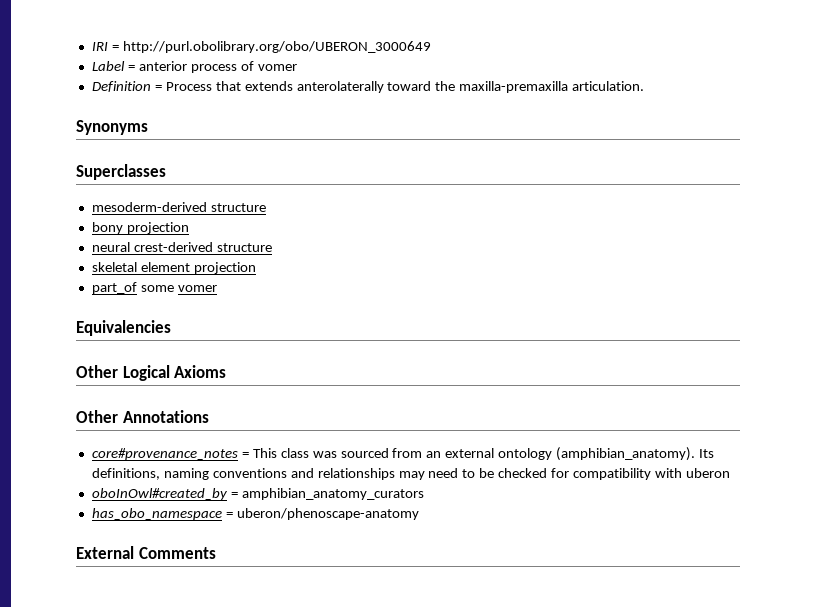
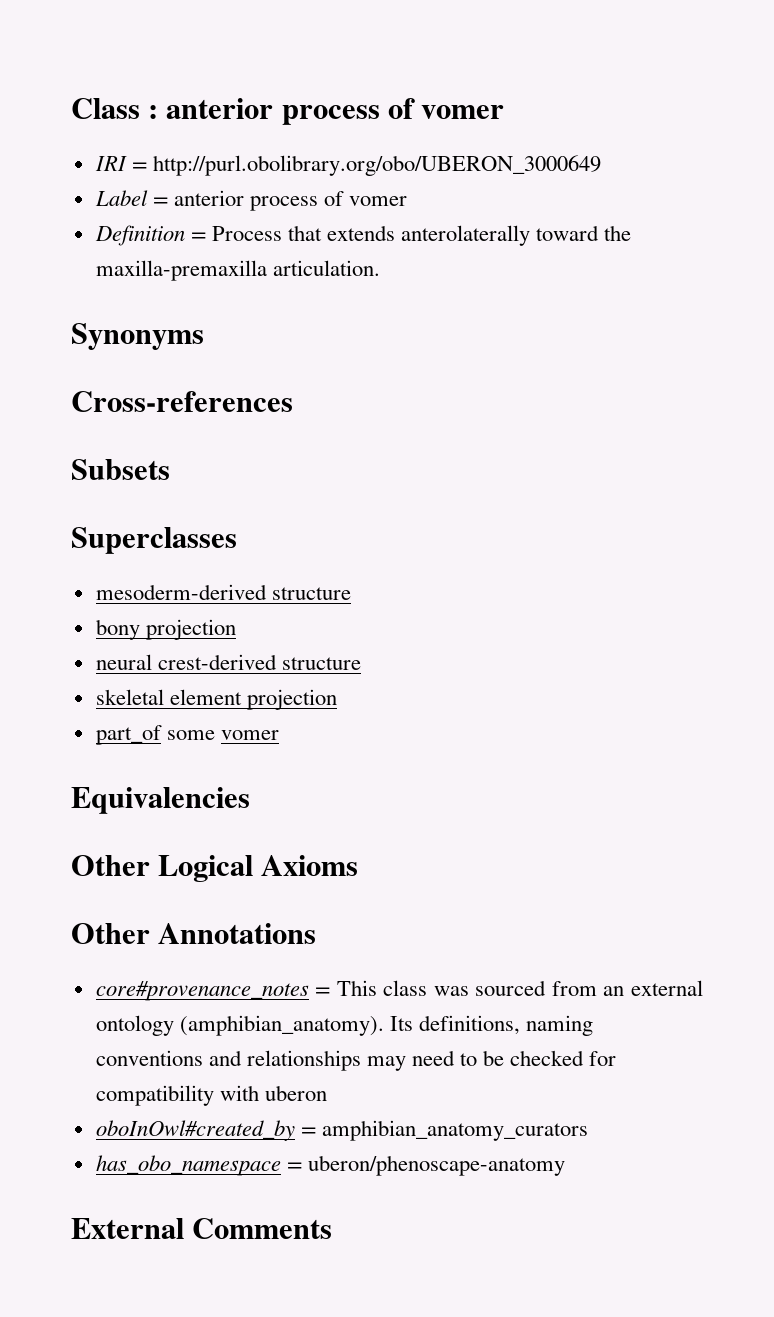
+ Class : anterior process of vomer
+ Cross-references
+ Subsets

